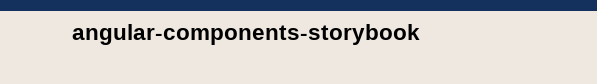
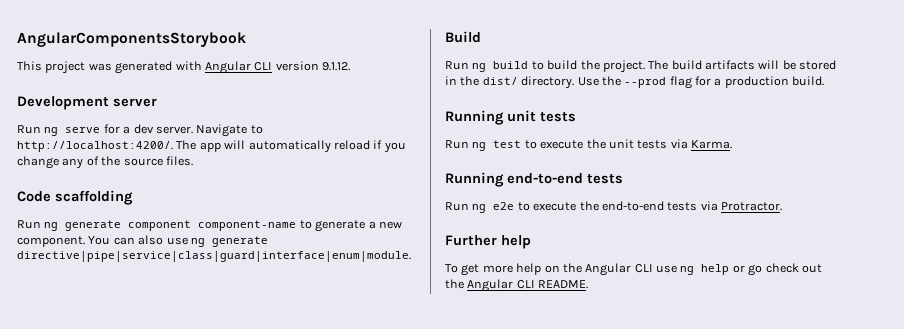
- angular-components-storybook
+ AngularComponentsStorybook
+ This project was generated with Angular CLI version 9.1.12.
+ Development server
+ Run ng serve for a dev server. Navigate to http://localhost:4200/. The app will automatically reload if you change any of the source files.
+ Code scaffolding
+ Run ng generate component component-name to generate a new component. You can also use ng generate directive|pipe|service|class|guard|interface|enum|module.
+ Build
+ Run ng build to build the project. The build artifacts will be stored in the dist/ directory. Use the --prod flag for a production build.
+ Running unit tests
+ Run ng test to execute the unit tests via Karma.
+ Running end-to-end tests
+ Run ng e2e to execute the end-to-end tests via Protractor.
+ Further help
+ To get more help on the Angular CLI use ng help or go check out the Angular CLI README.

